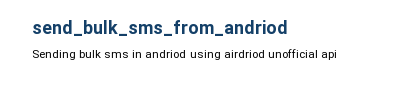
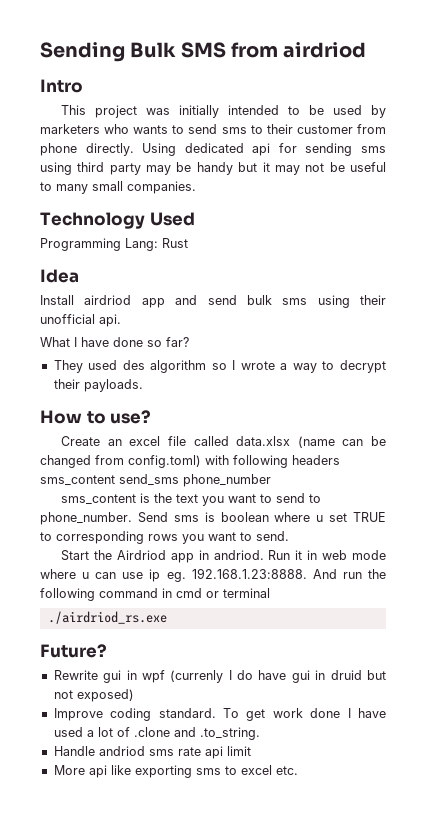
- send_bulk_sms_from_andriod
- Sending bulk sms in andriod using airdriod unofficial api
+ Sending Bulk SMS from airdriod
+ Intro
+ This project was initially intended to be used by marketers who wants to send sms to their customer from phone directly. Using dedicated api for sending sms using third party may be handy but it may not be useful to many small companies.
+ Technology Used
+ Programming Lang: Rust
+ Idea
+ Install airdriod app and send bulk sms using their unofficial api.
+ What I have done so far?
+ They used des algorithm so I wrote a way to decrypt their payloads.
+ How to use?
+ Create an excel file called data.xlsx (name can be changed from config.toml) with following headers sms_content send_sms phone_number
+ sms_content is the text you want to send to phone_number. Send sms is boolean where u set TRUE to corresponding rows you want to send.
+ Start the Airdriod app in andriod. Run it in web mode where u can use ip eg. 192.168.1.23:8888. And run the following command in cmd or terminal
+ ./airdriod_rs.exe
+ Future?
+ Rewrite gui in wpf (currenly I do have gui in druid but not exposed)
+ Improve coding standard. To get work done I have used a lot of .clone and .to_string.
+ Handle andriod sms rate api limit
+ More api like exporting sms to excel etc.

